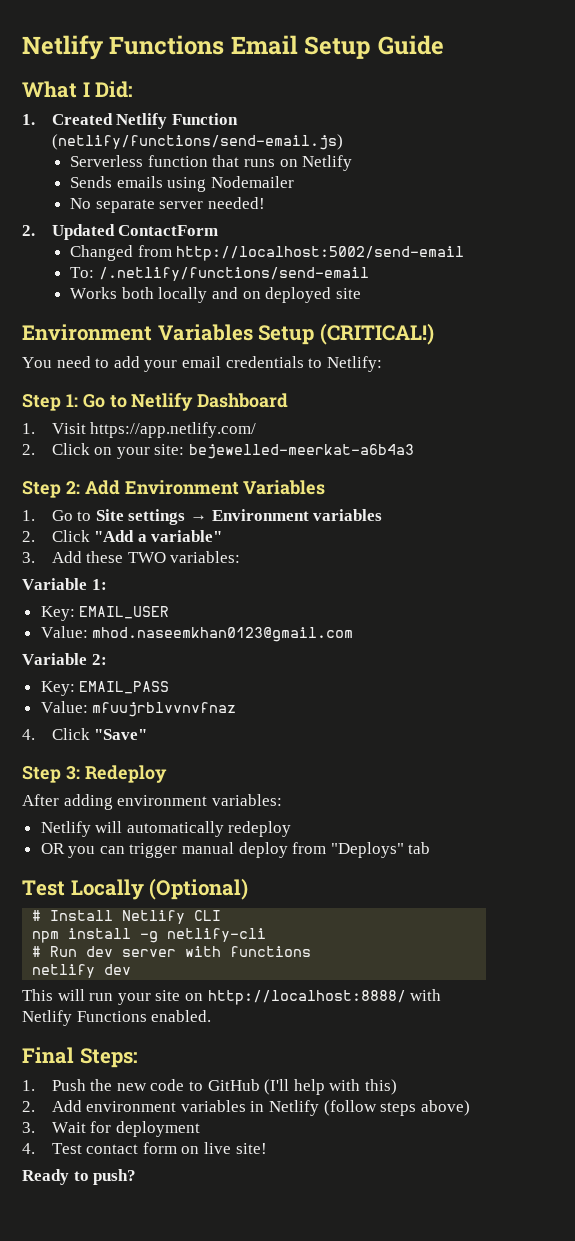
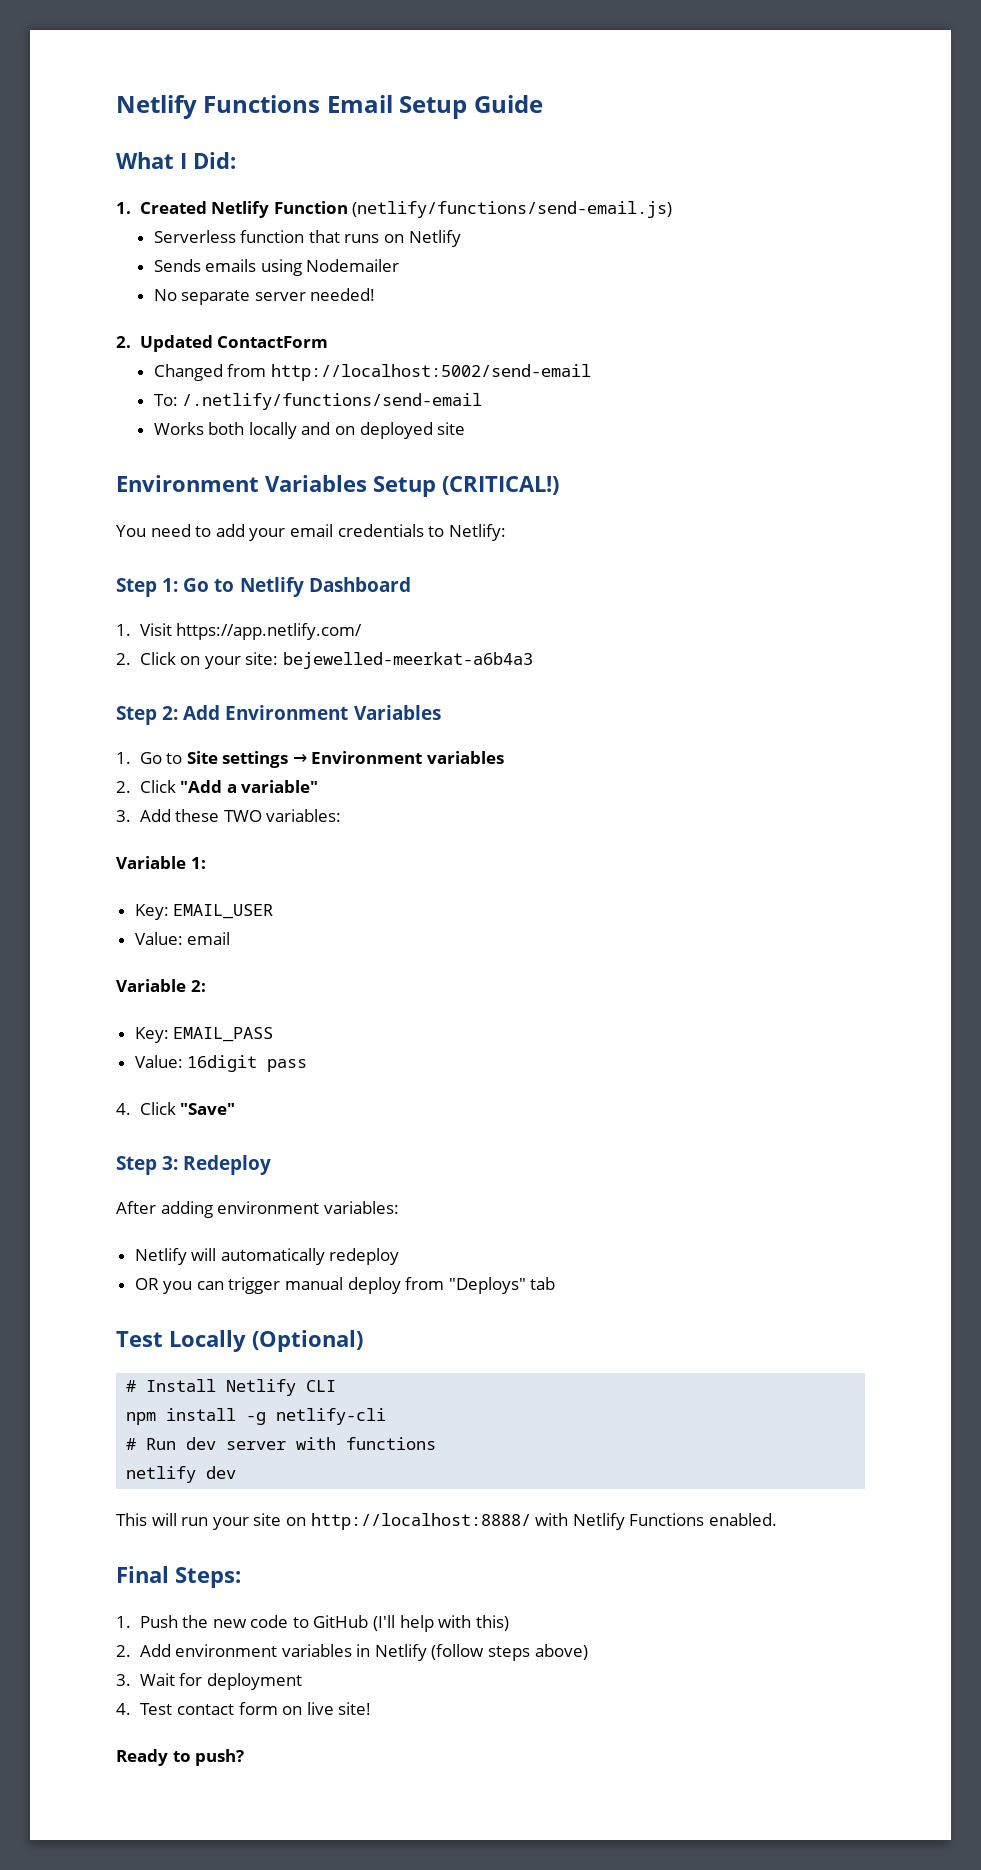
- Value: mhod.naseemkhan0123@gmail.com
+ Value: email
- Value: mfuujrblvvnvfnaz
+ Value: 16digit pass

